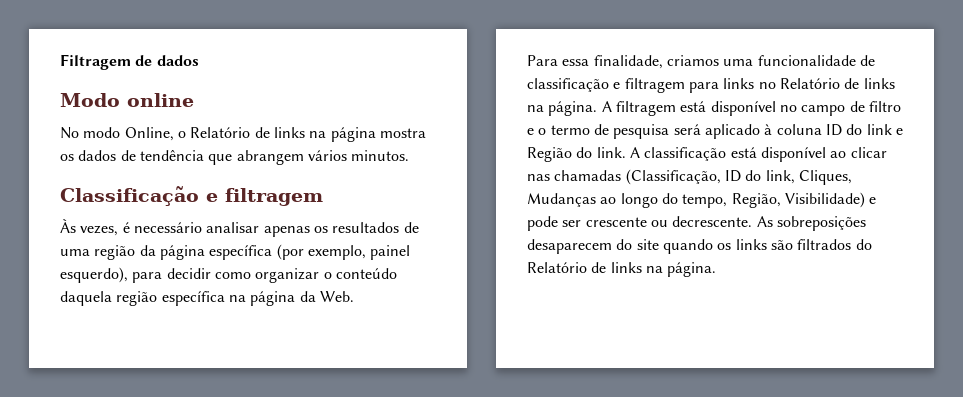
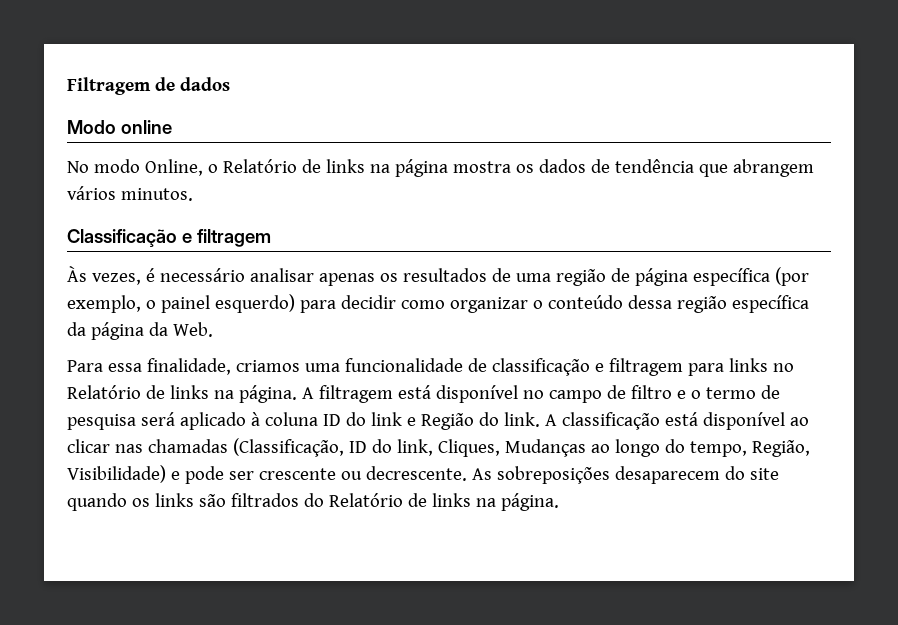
- Às vezes, é necessário analisar apenas os resultados de uma região da página específica (por exemplo, painel esquerdo), para decidir como organizar o conteúdo daquela região específica na página da Web.
+ Às vezes, é necessário analisar apenas os resultados de uma região de página específica (por exemplo, o painel esquerdo) para decidir como organizar o conteúdo dessa região específica da página da Web.

